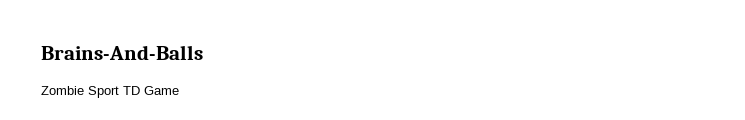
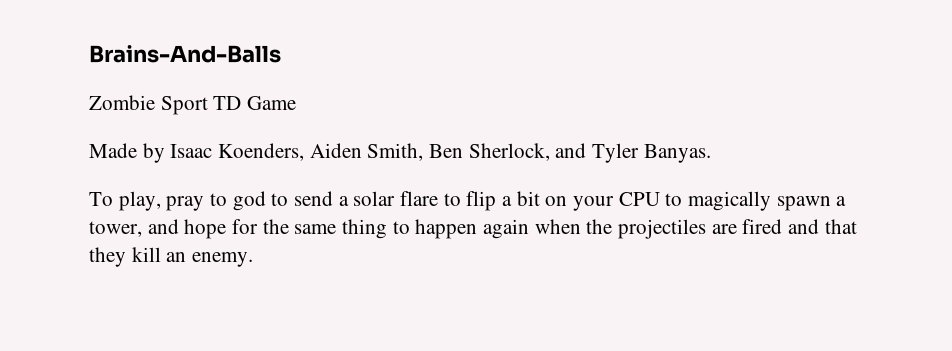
+ Made by Isaac Koenders, Aiden Smith, Ben Sherlock, and Tyler Banyas.
+ To play, pray to god to send a solar flare to flip a bit on your CPU to magically spawn a tower, and hope for the same thing to happen again when the projectiles are fired and that they kill an enemy.

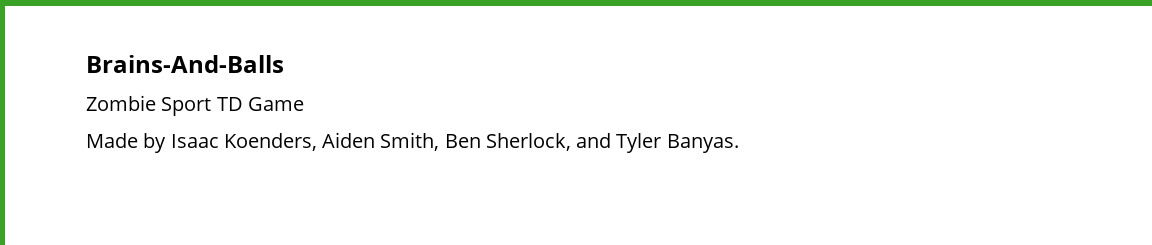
- To play, pray to god to send a solar flare to flip a bit on your CPU to magically spawn a tower, and hope for the same thing to happen again when the projectiles are fired and that they kill an enemy.

